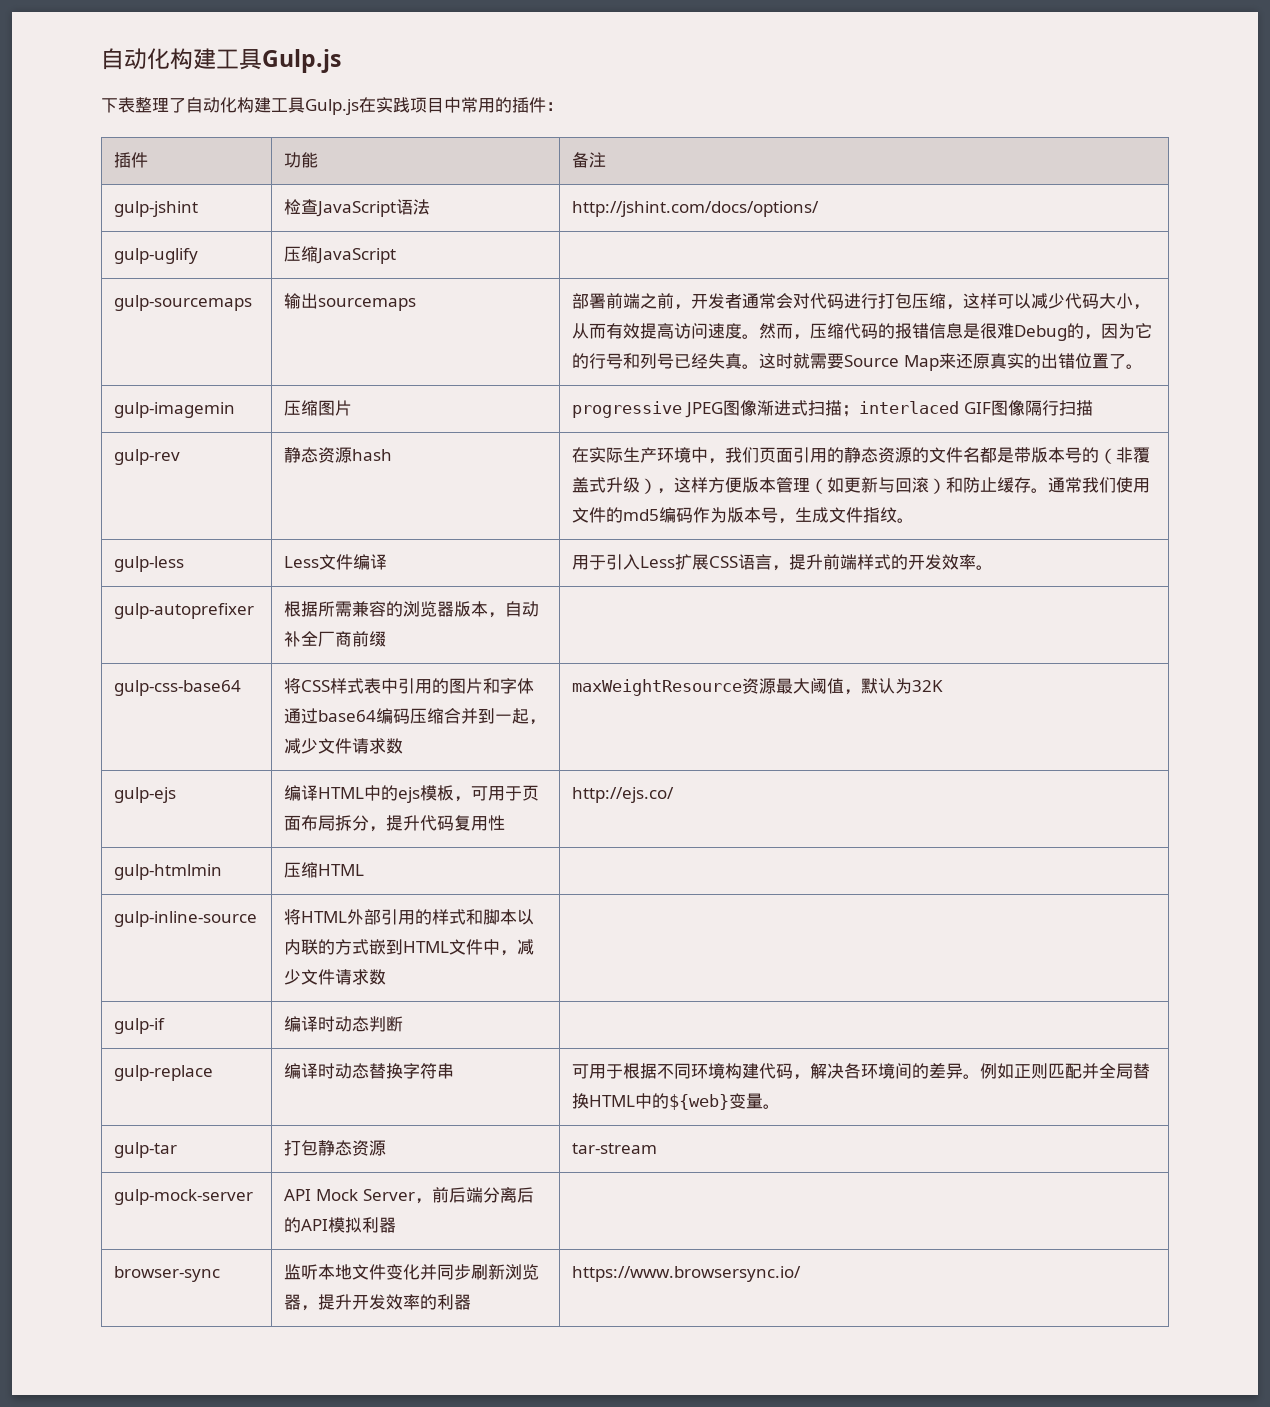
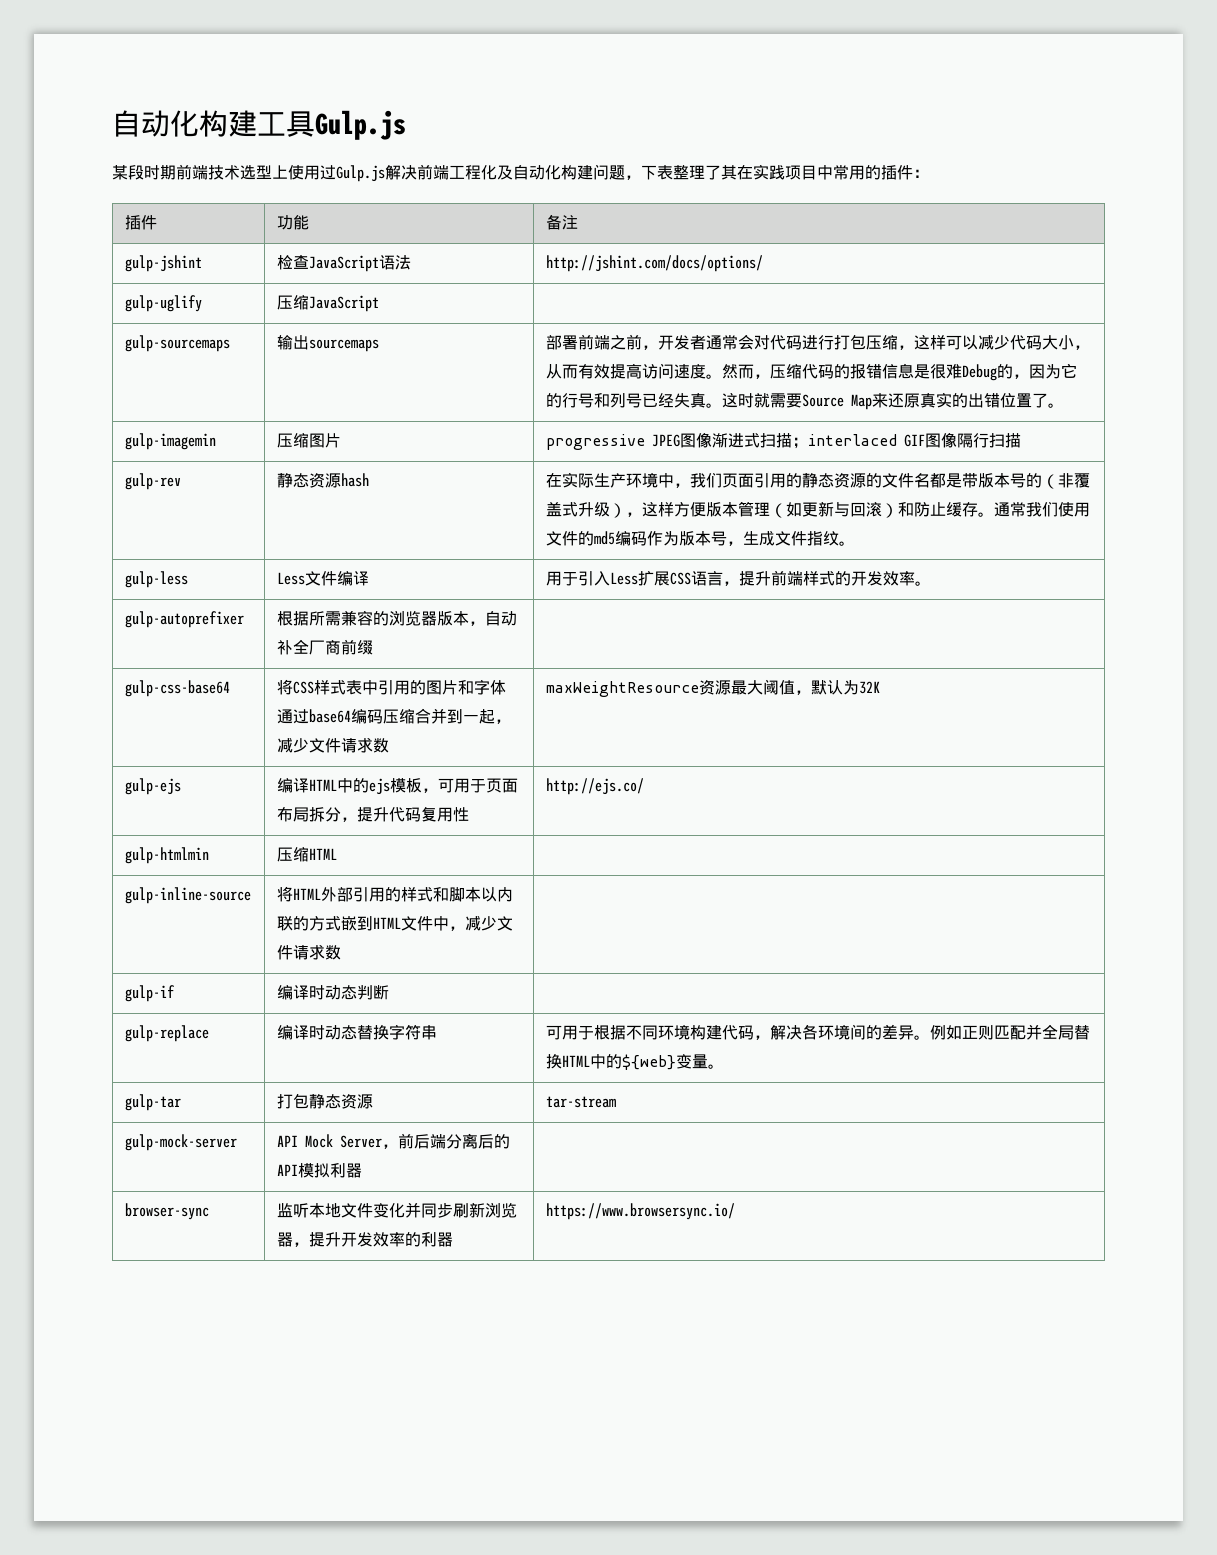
- 下表整理了自动化构建工具Gulp.js在实践项目中常用的插件：
+ 某段时期前端技术选型上使用过Gulp.js解决前端工程化及自动化构建问题，下表整理了其在实践项目中常用的插件：

